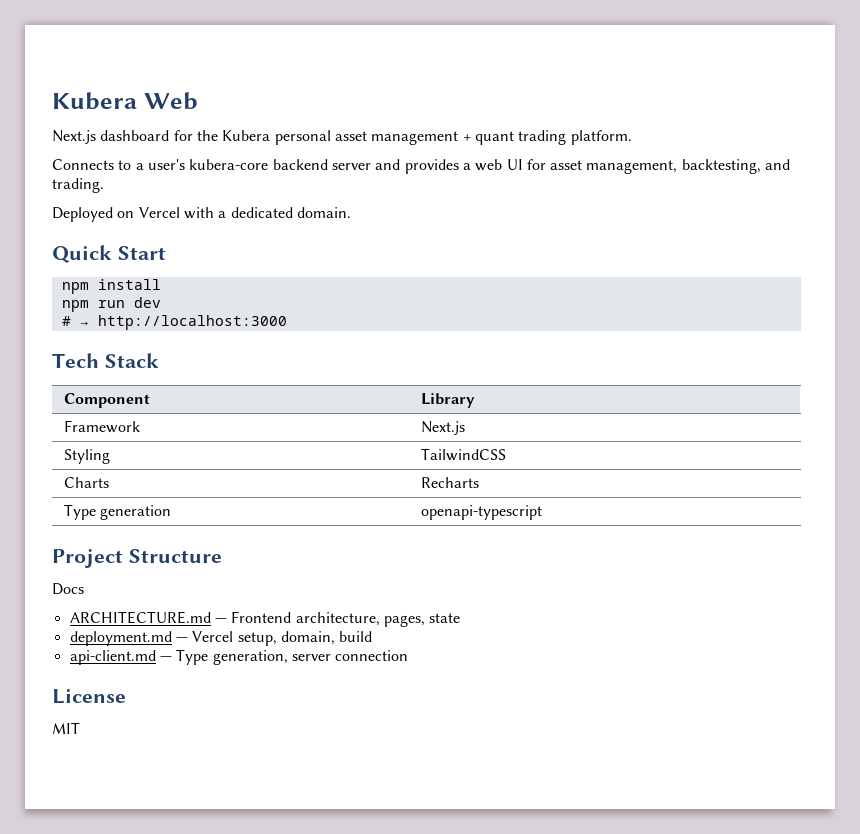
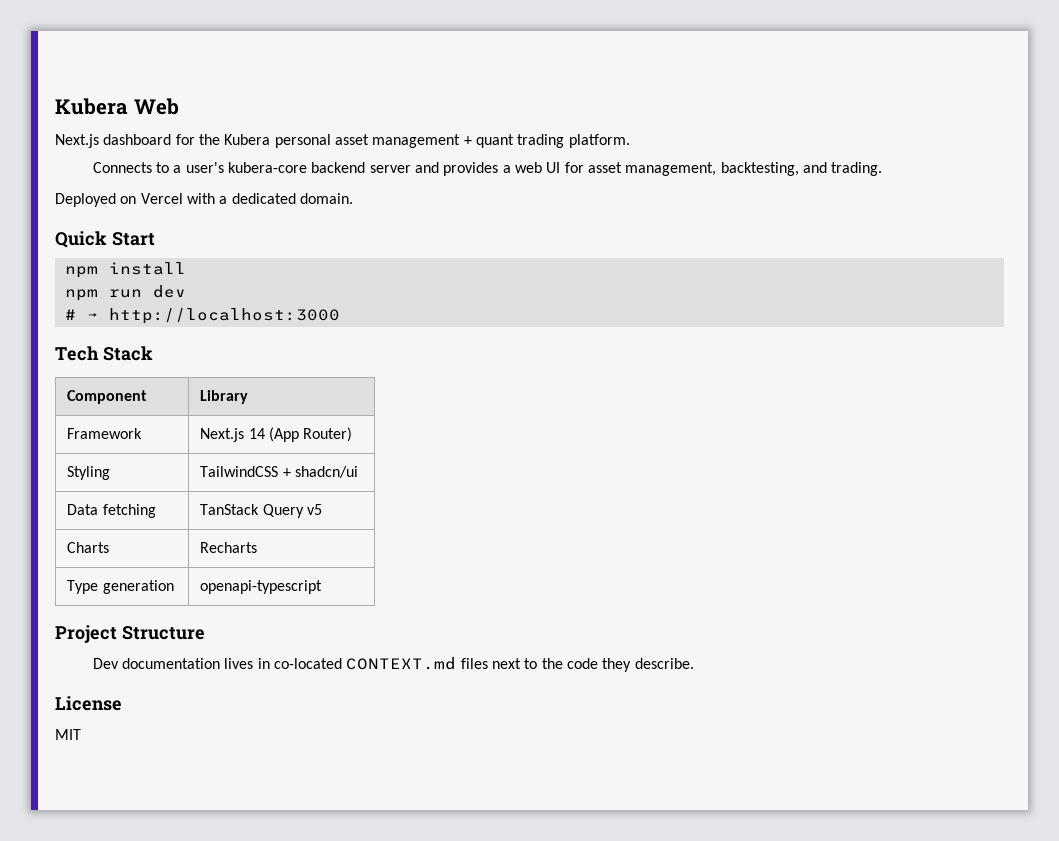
- Framework | Next.js
+ Framework | Next.js 14 (App Router)
- Styling | TailwindCSS
+ Styling | TailwindCSS + shadcn/ui
+ Data fetching | TanStack Query v5
- Docs
- ARCHITECTURE.md — Frontend architecture, pages, state
- deployment.md — Vercel setup, domain, build
- api-client.md — Type generation, server connection
+ Dev documentation lives in co-located CONTEXT.md files next to the code they describe.

